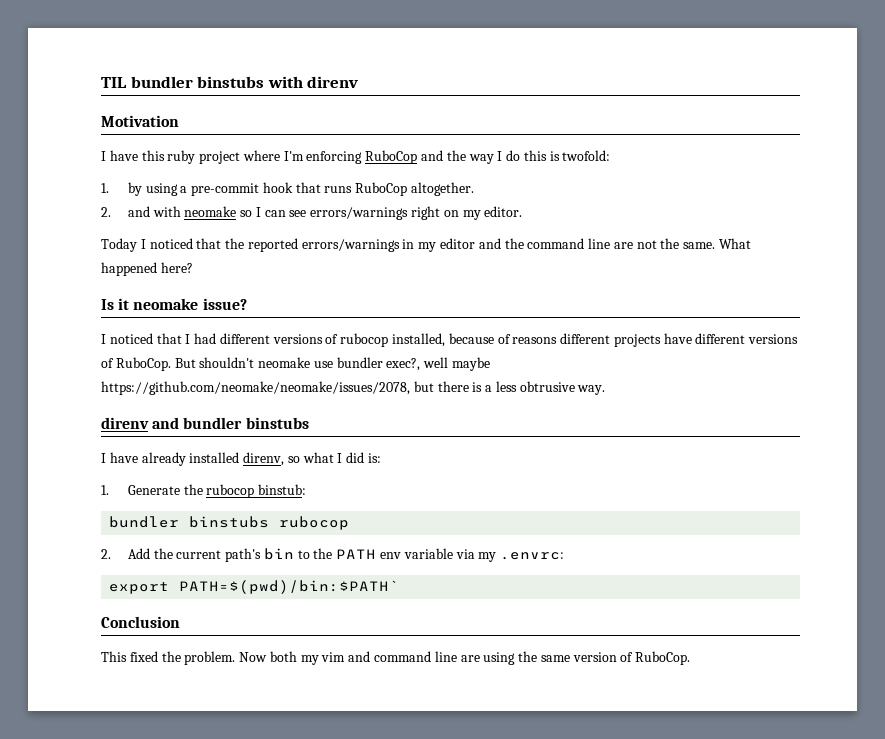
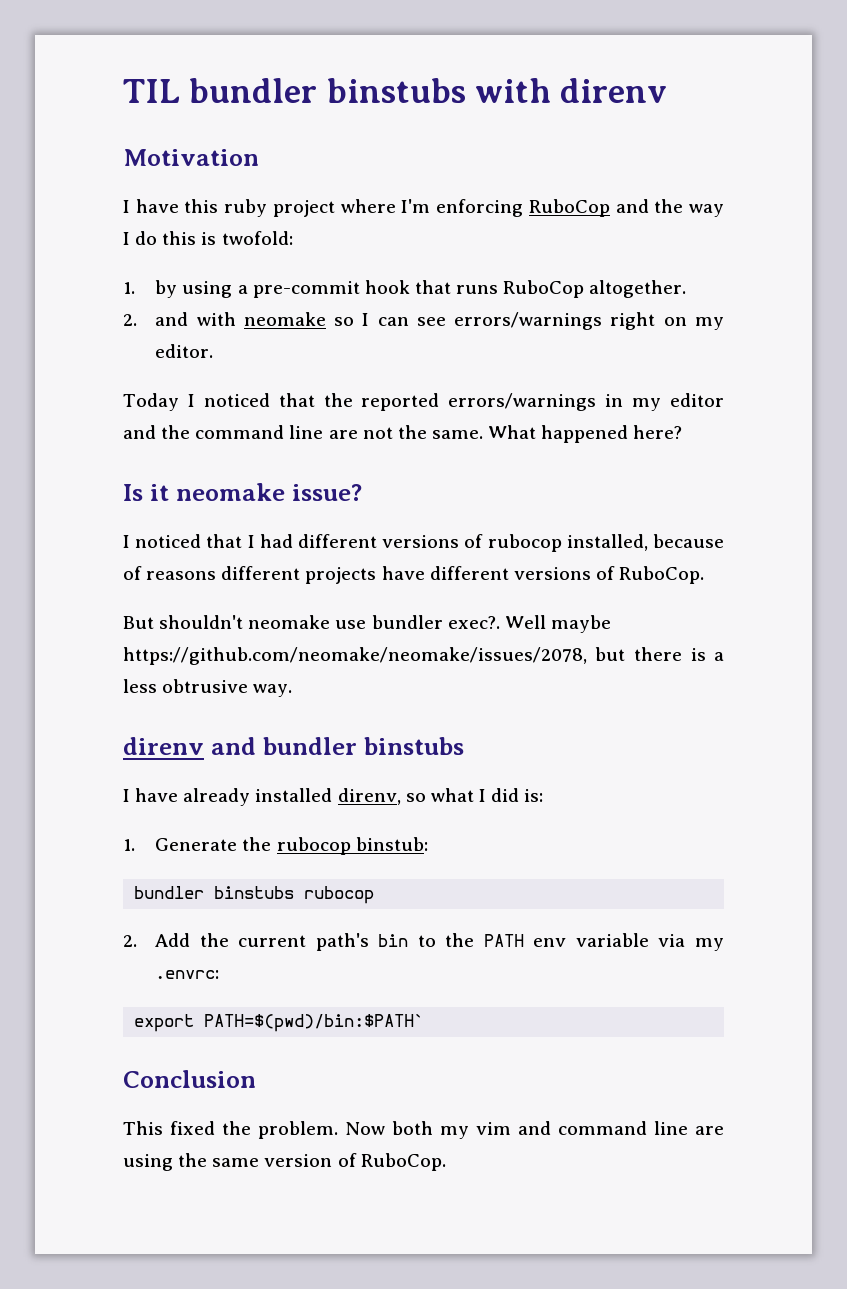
- I noticed that I had different versions of rubocop installed, because of reasons different projects have different versions of RuboCop. But shouldn't neomake use bundler exec?, well maybe https://github.com/neomake/neomake/issues/2078, but there is a less obtrusive way.
+ I noticed that I had different versions of rubocop installed, because of reasons different projects have different versions of RuboCop.
+ But shouldn't neomake use bundler exec?. Well maybe https://github.com/neomake/neomake/issues/2078, but there is a less obtrusive way.

